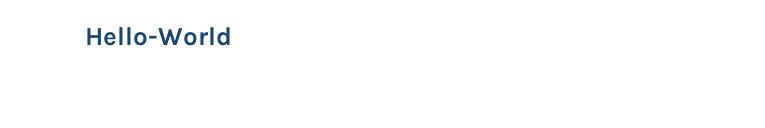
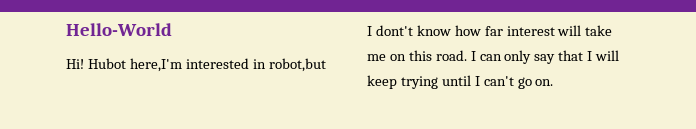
+ Hi! Hubot here,I'm interested in robot,but I dont't know how far interest will take me on this road. I can only say that I will keep trying until I can't go on.

